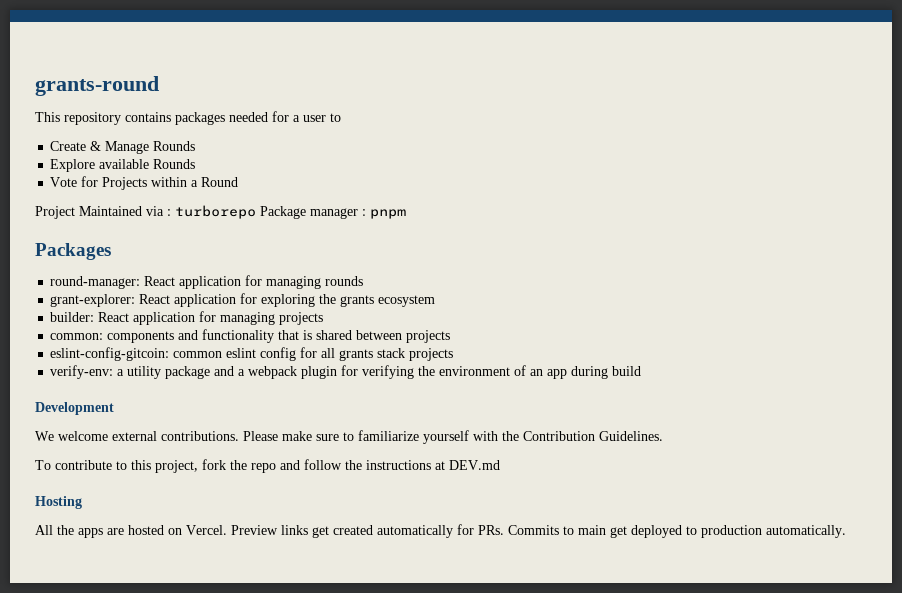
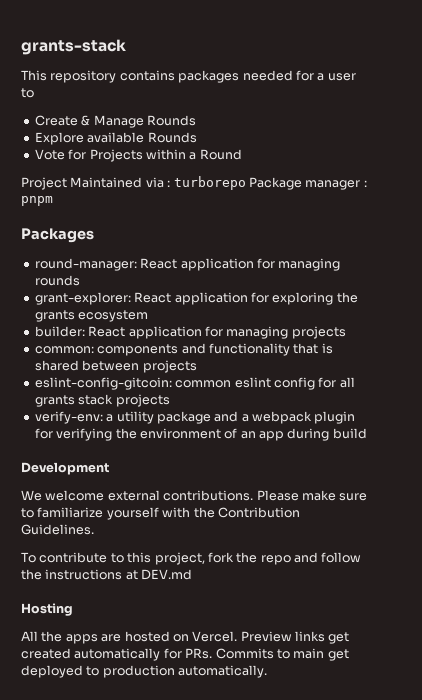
- grants-round
+ grants-stack

